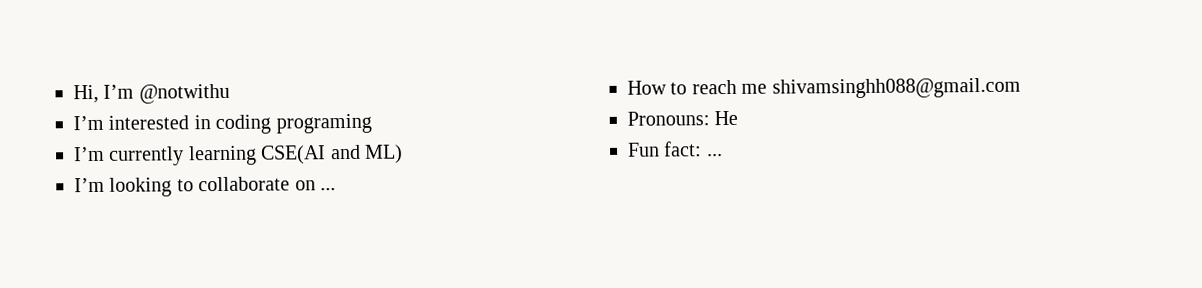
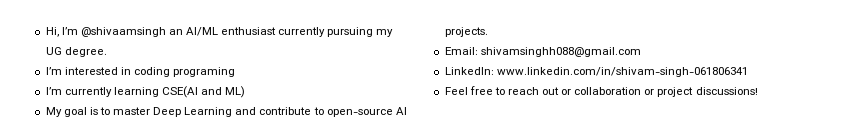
- Hi, I’m @notwithu
+ Hi, I’m @shivaamsingh an AI/ML enthusiast currently pursuing my UG degree.
- I’m looking to collaborate on ...
- How to reach me shivamsinghh088@gmail.com
- Pronouns: He
- Fun fact: ...
+ My goal is to master Deep Learning and contribute to open-source AI projects.
+ Email: shivamsinghh088@gmail.com
+ LinkedIn: www.linkedin.com/in/shivam-singh-061806341
+ Feel free to reach out or collaboration or project discussions!

